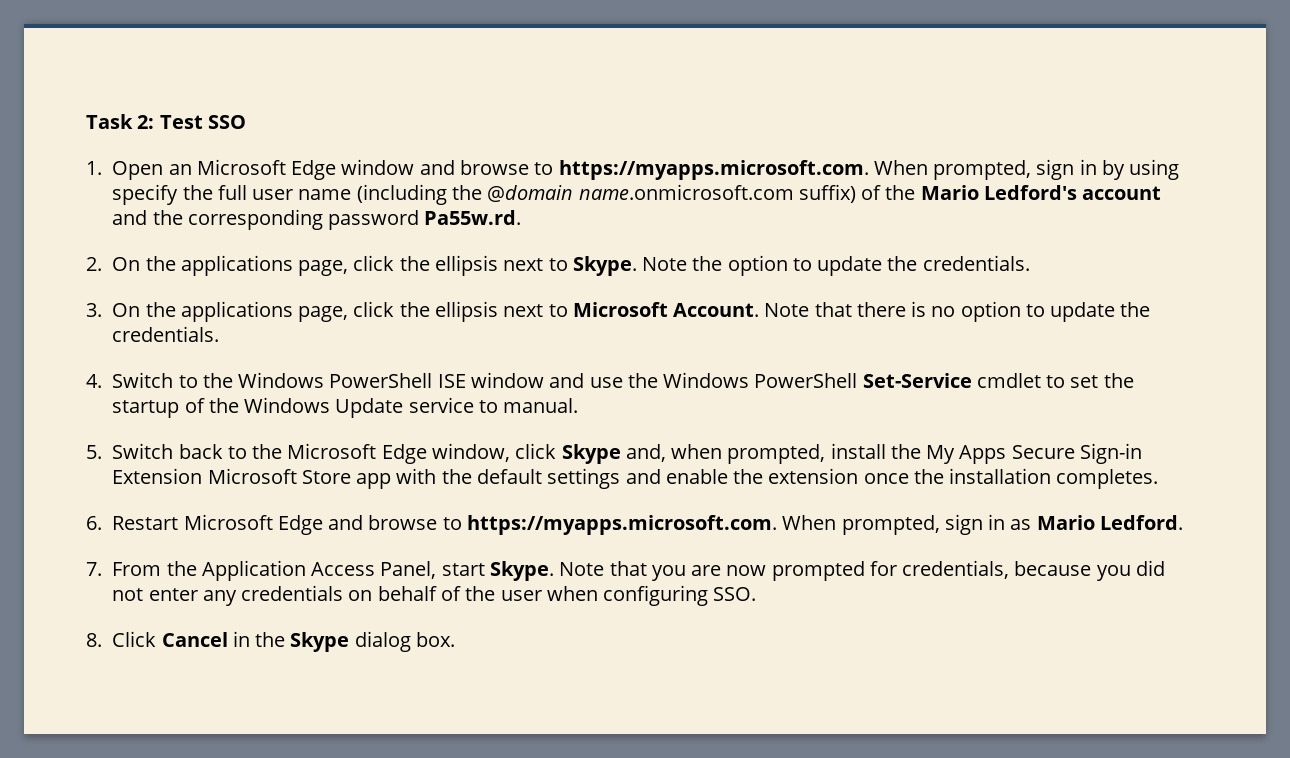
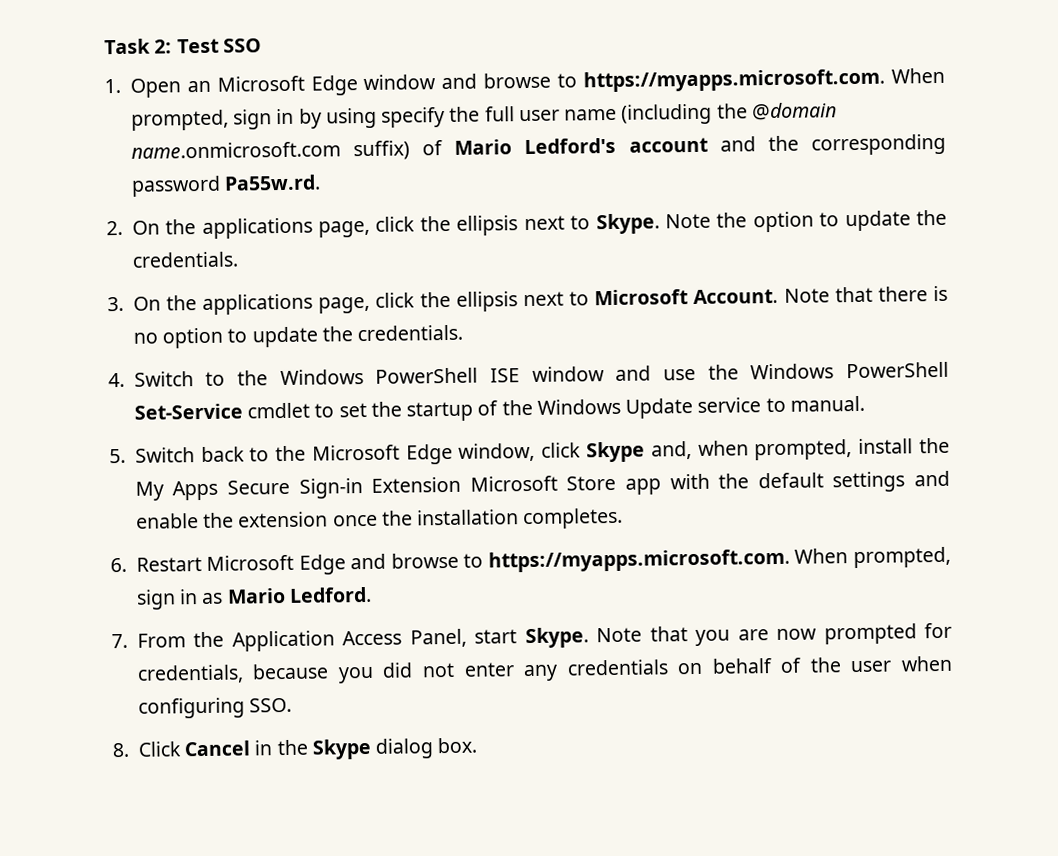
- 1. Open an Microsoft Edge window and browse to https://myapps.microsoft.com. When prompted, sign in by using specify the full user name (including the @domain name.onmicrosoft.com suffix) of the Mario Ledford's account and the corresponding password Pa55w.rd.
+ 1. Open an Microsoft Edge window and browse to https://myapps.microsoft.com. When prompted, sign in by using specify the full user name (including the @domain name.onmicrosoft.com suffix) of Mario Ledford's account and the corresponding password Pa55w.rd.

